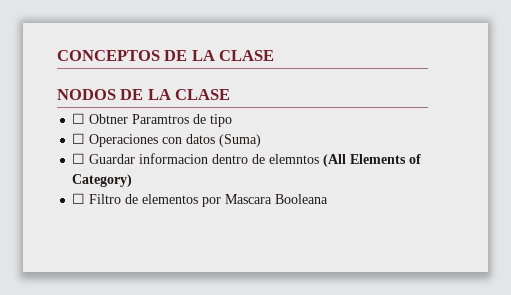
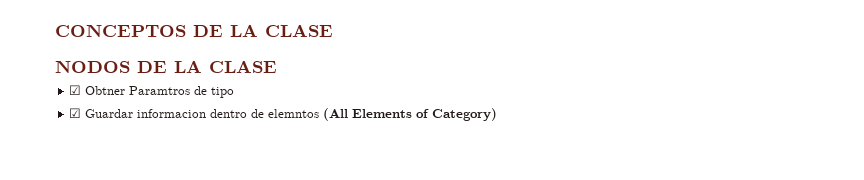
- ☐ Obtner Paramtros de tipo
+ ☑ Obtner Paramtros de tipo
- ☐ Operaciones con datos (Suma)
- ☐ Guardar informacion dentro de elemntos (All Elements of Category)
+ ☑ Guardar informacion dentro de elemntos (All Elements of Category)
- ☐ Filtro de elementos por Mascara Booleana

